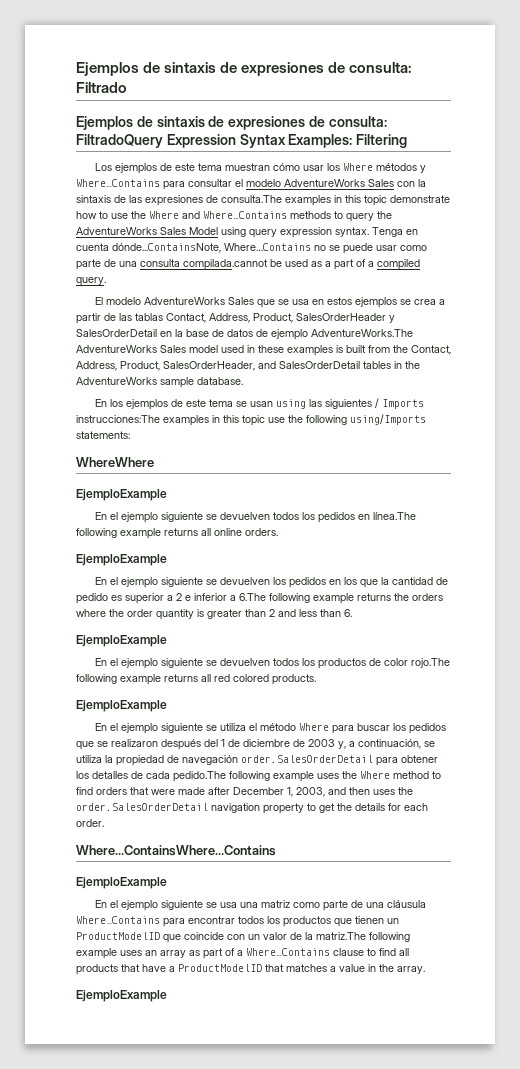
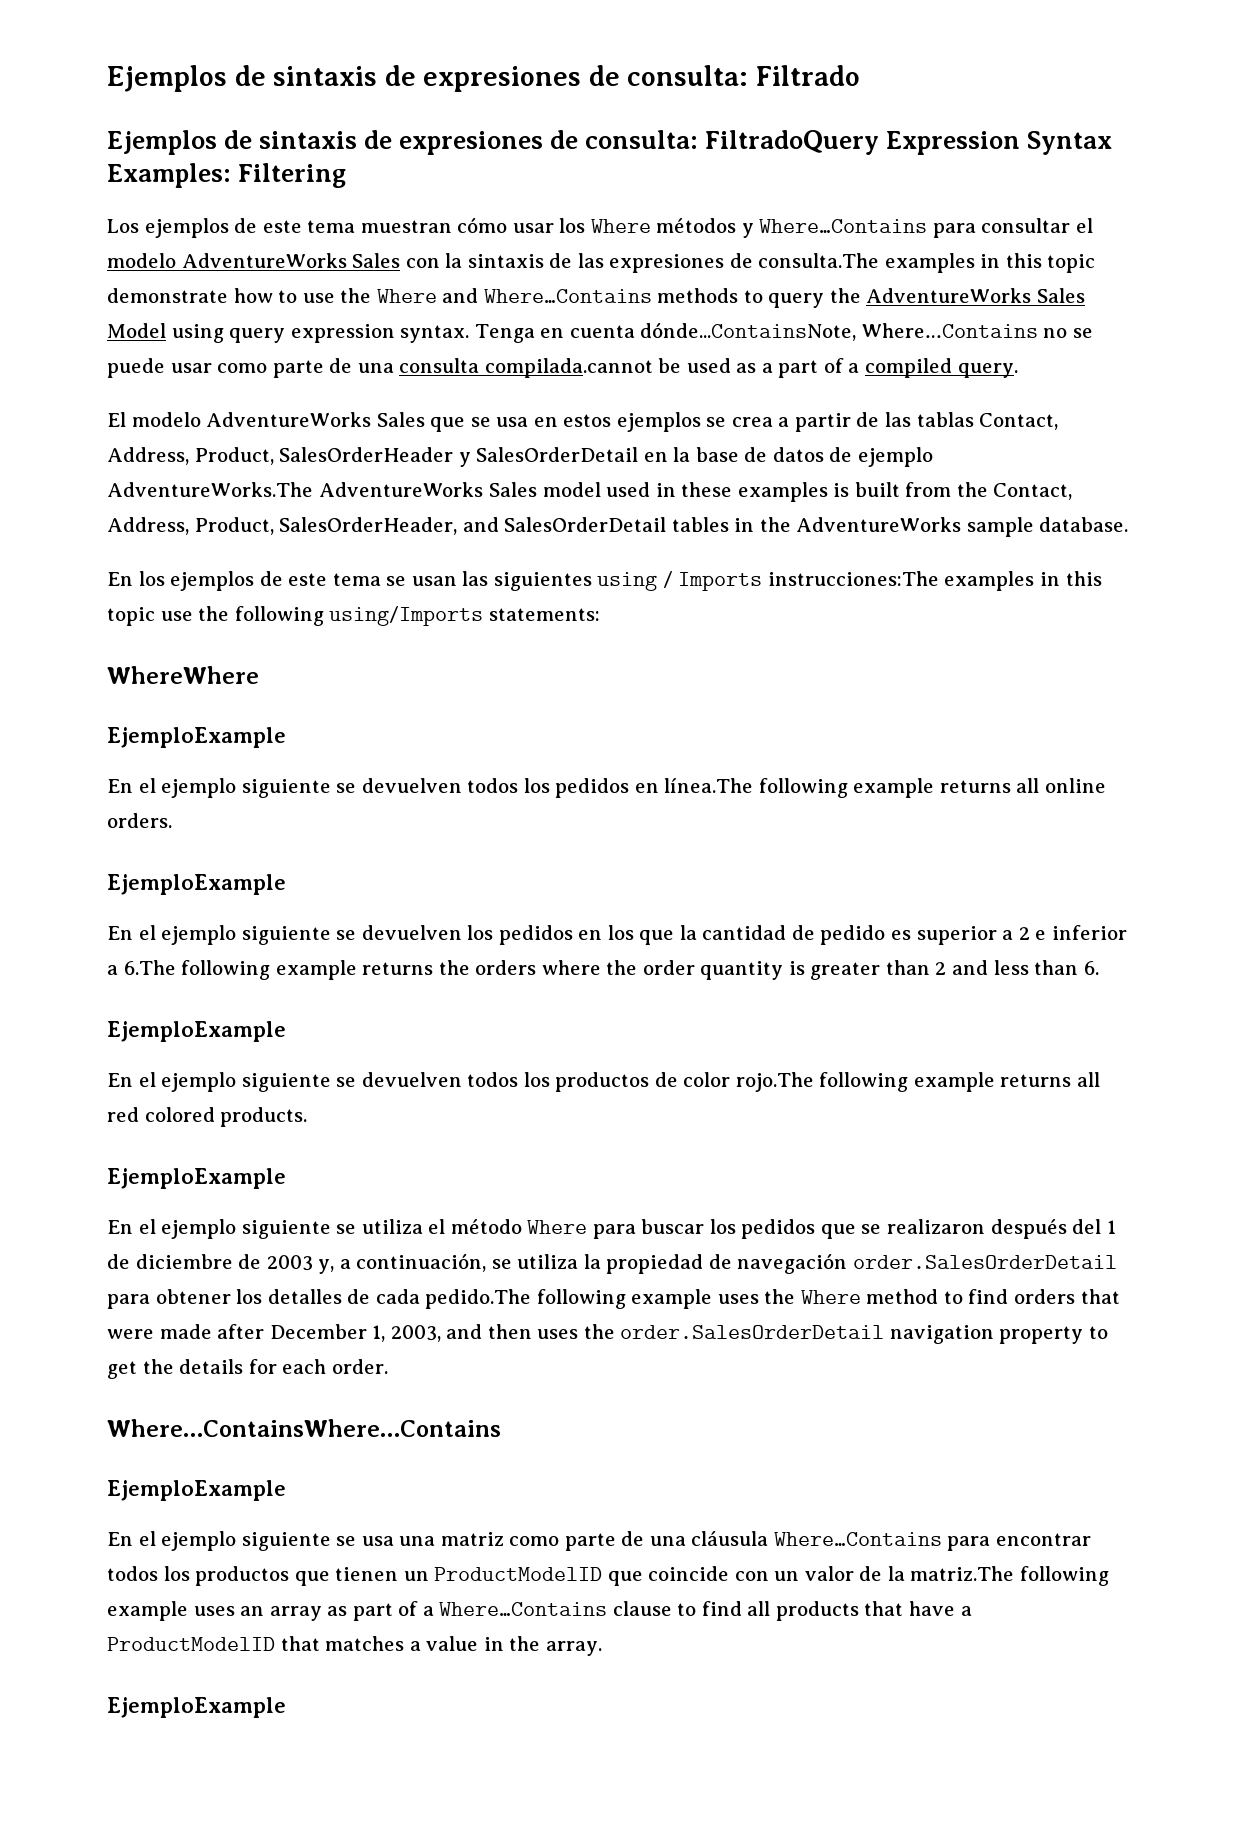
- En los ejemplos de este tema se usan using las siguientes / Imports instrucciones:The examples in this topic use the following using/Imports statements:
+ En los ejemplos de este tema se usan las siguientes using / Imports instrucciones:The examples in this topic use the following using/Imports statements:

